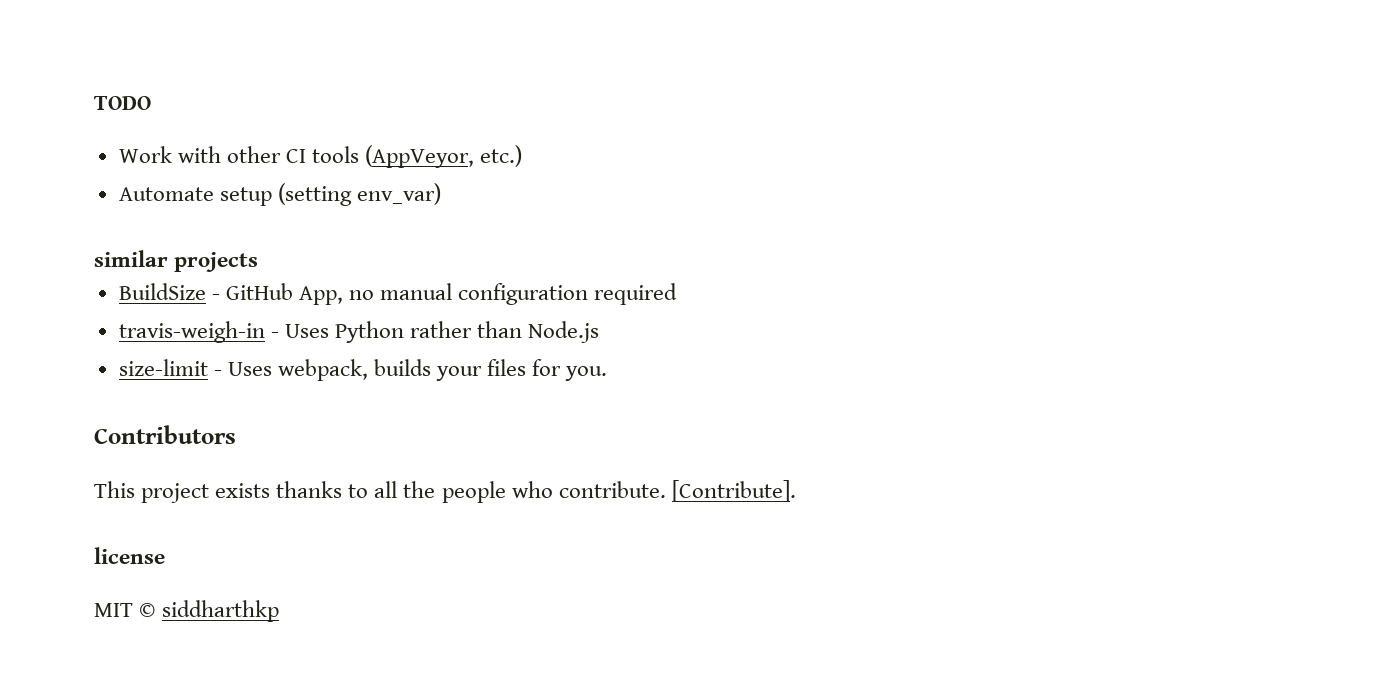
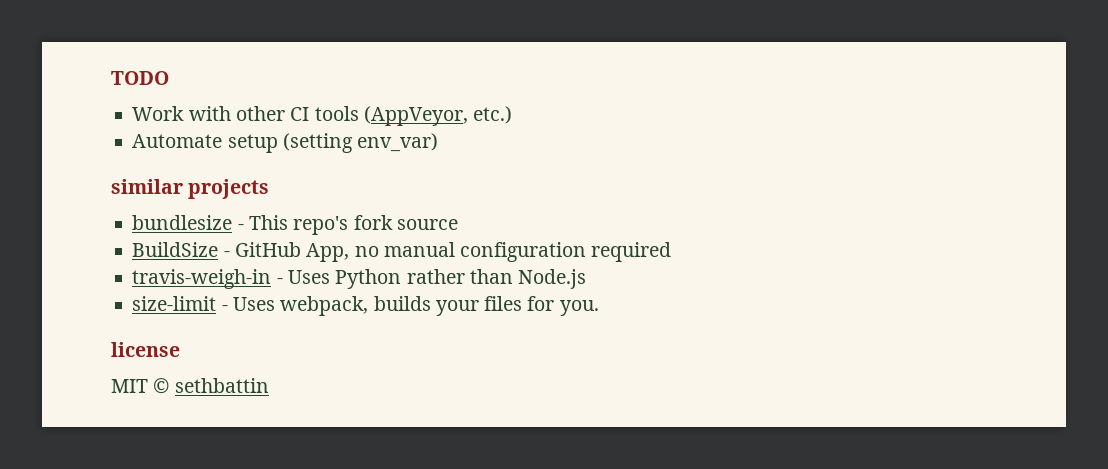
+ bundlesize - This repo's fork source
- Contributors
- This project exists thanks to all the people who contribute. [Contribute].
- MIT © siddharthkp
+ MIT © sethbattin

